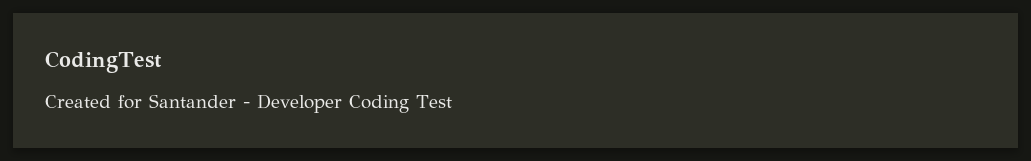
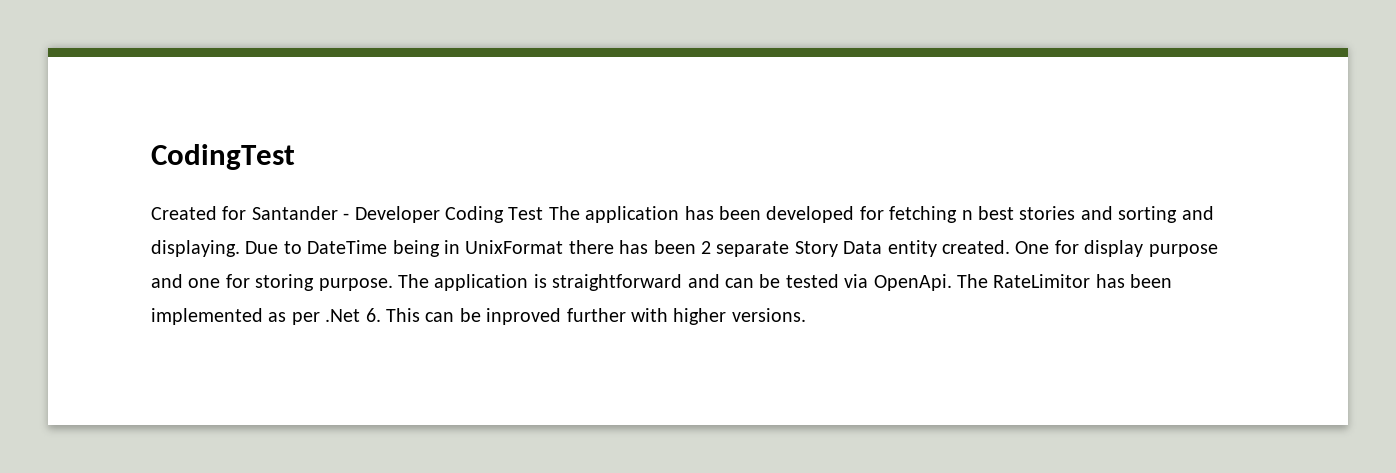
- Created for Santander - Developer Coding Test
+ Created for Santander - Developer Coding Test The application has been developed for fetching n best stories and sorting and displaying. Due to DateTime being in UnixFormat there has been 2 separate Story Data entity created. One for display purpose and one for storing purpose. The application is straightforward and can be tested via OpenApi. The RateLimitor has been implemented as per .Net 6. This can be inproved further with higher versions.

